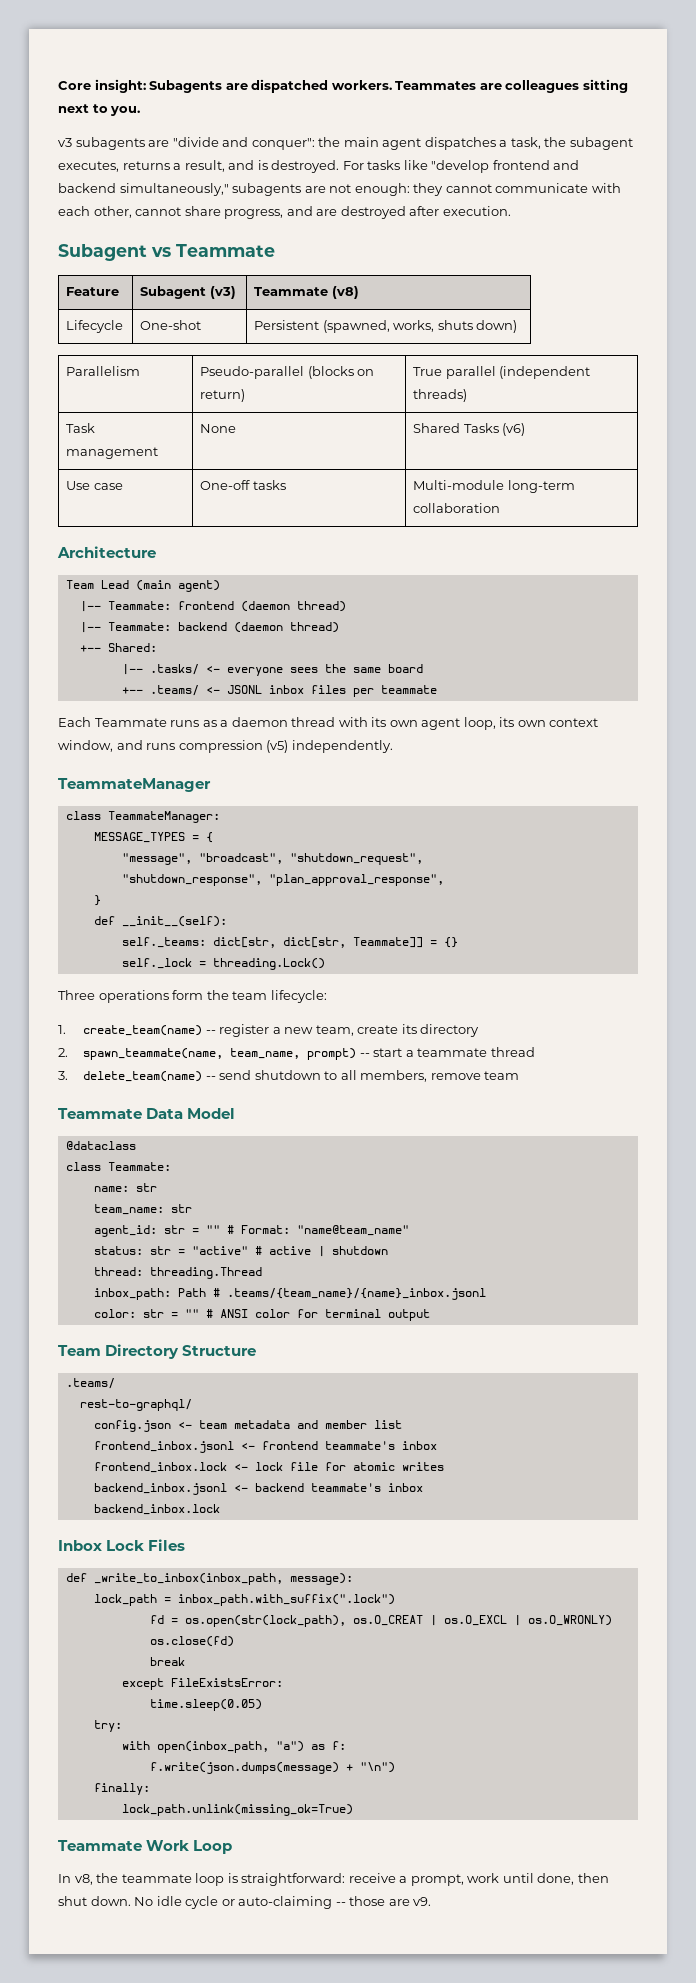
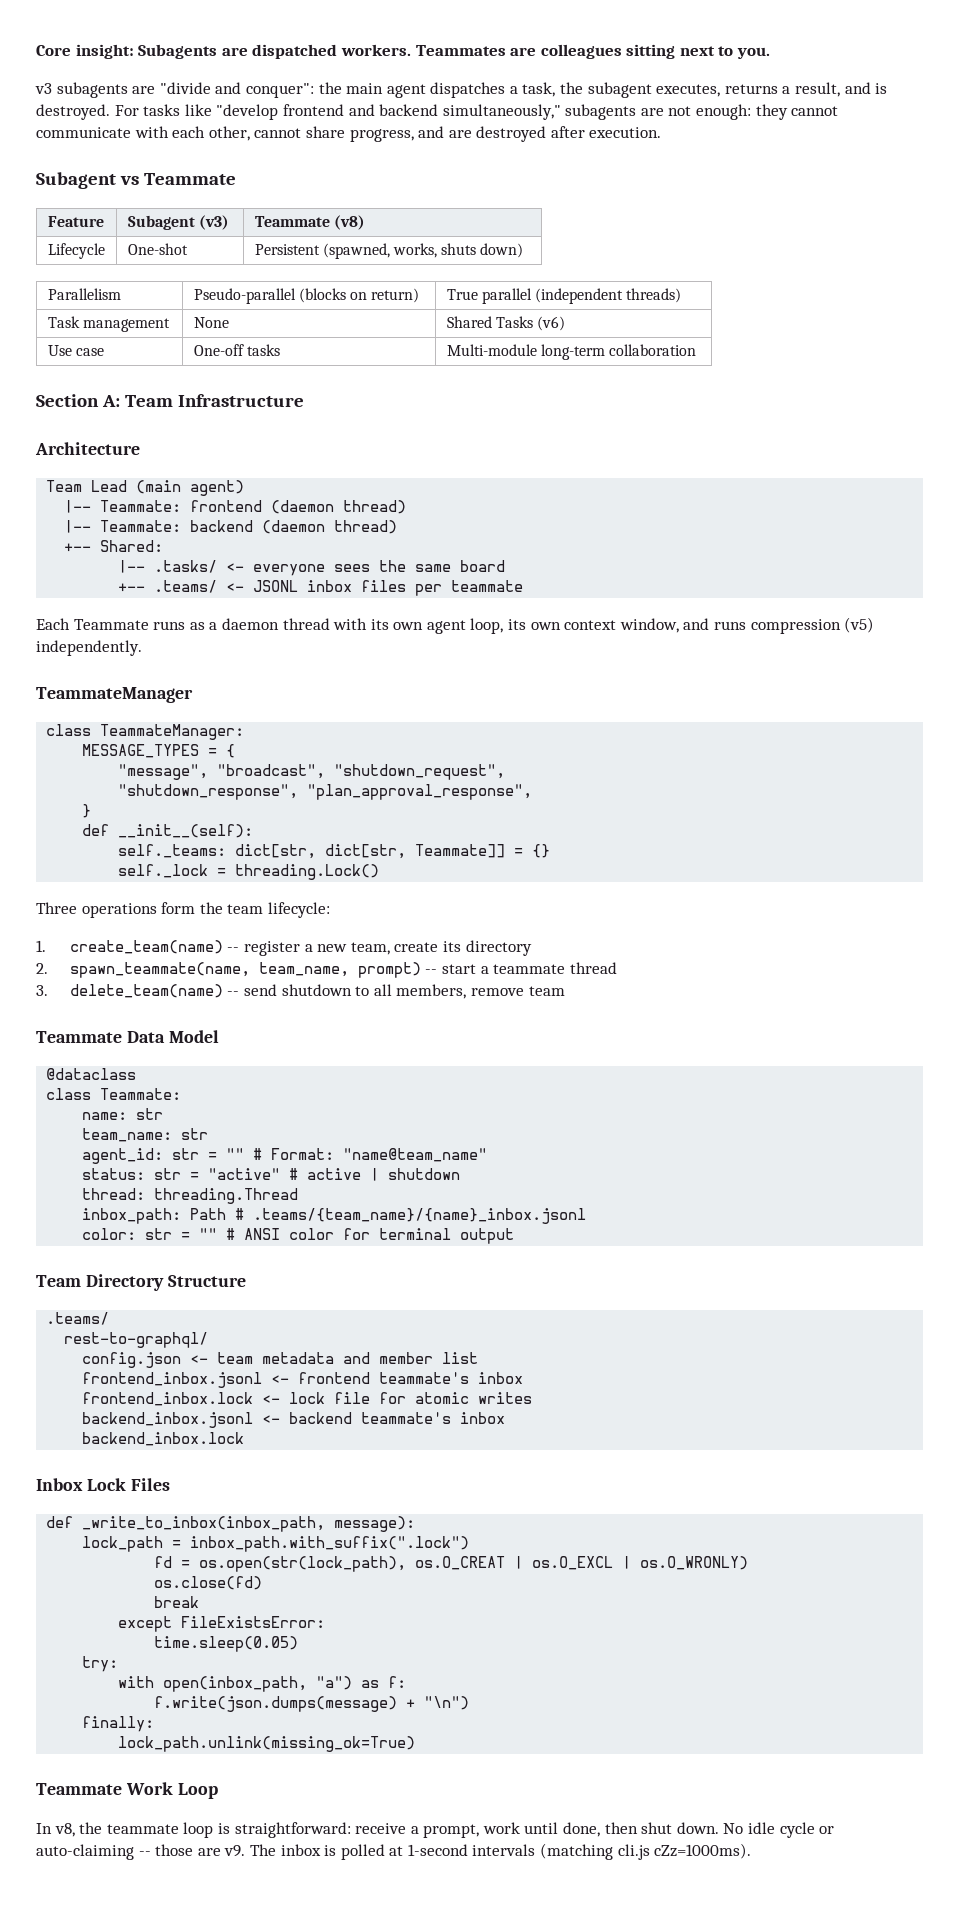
+ Section A: Team Infrastructure
+ The inbox is polled at 1-second intervals (matching cli.js cZz=1000ms).

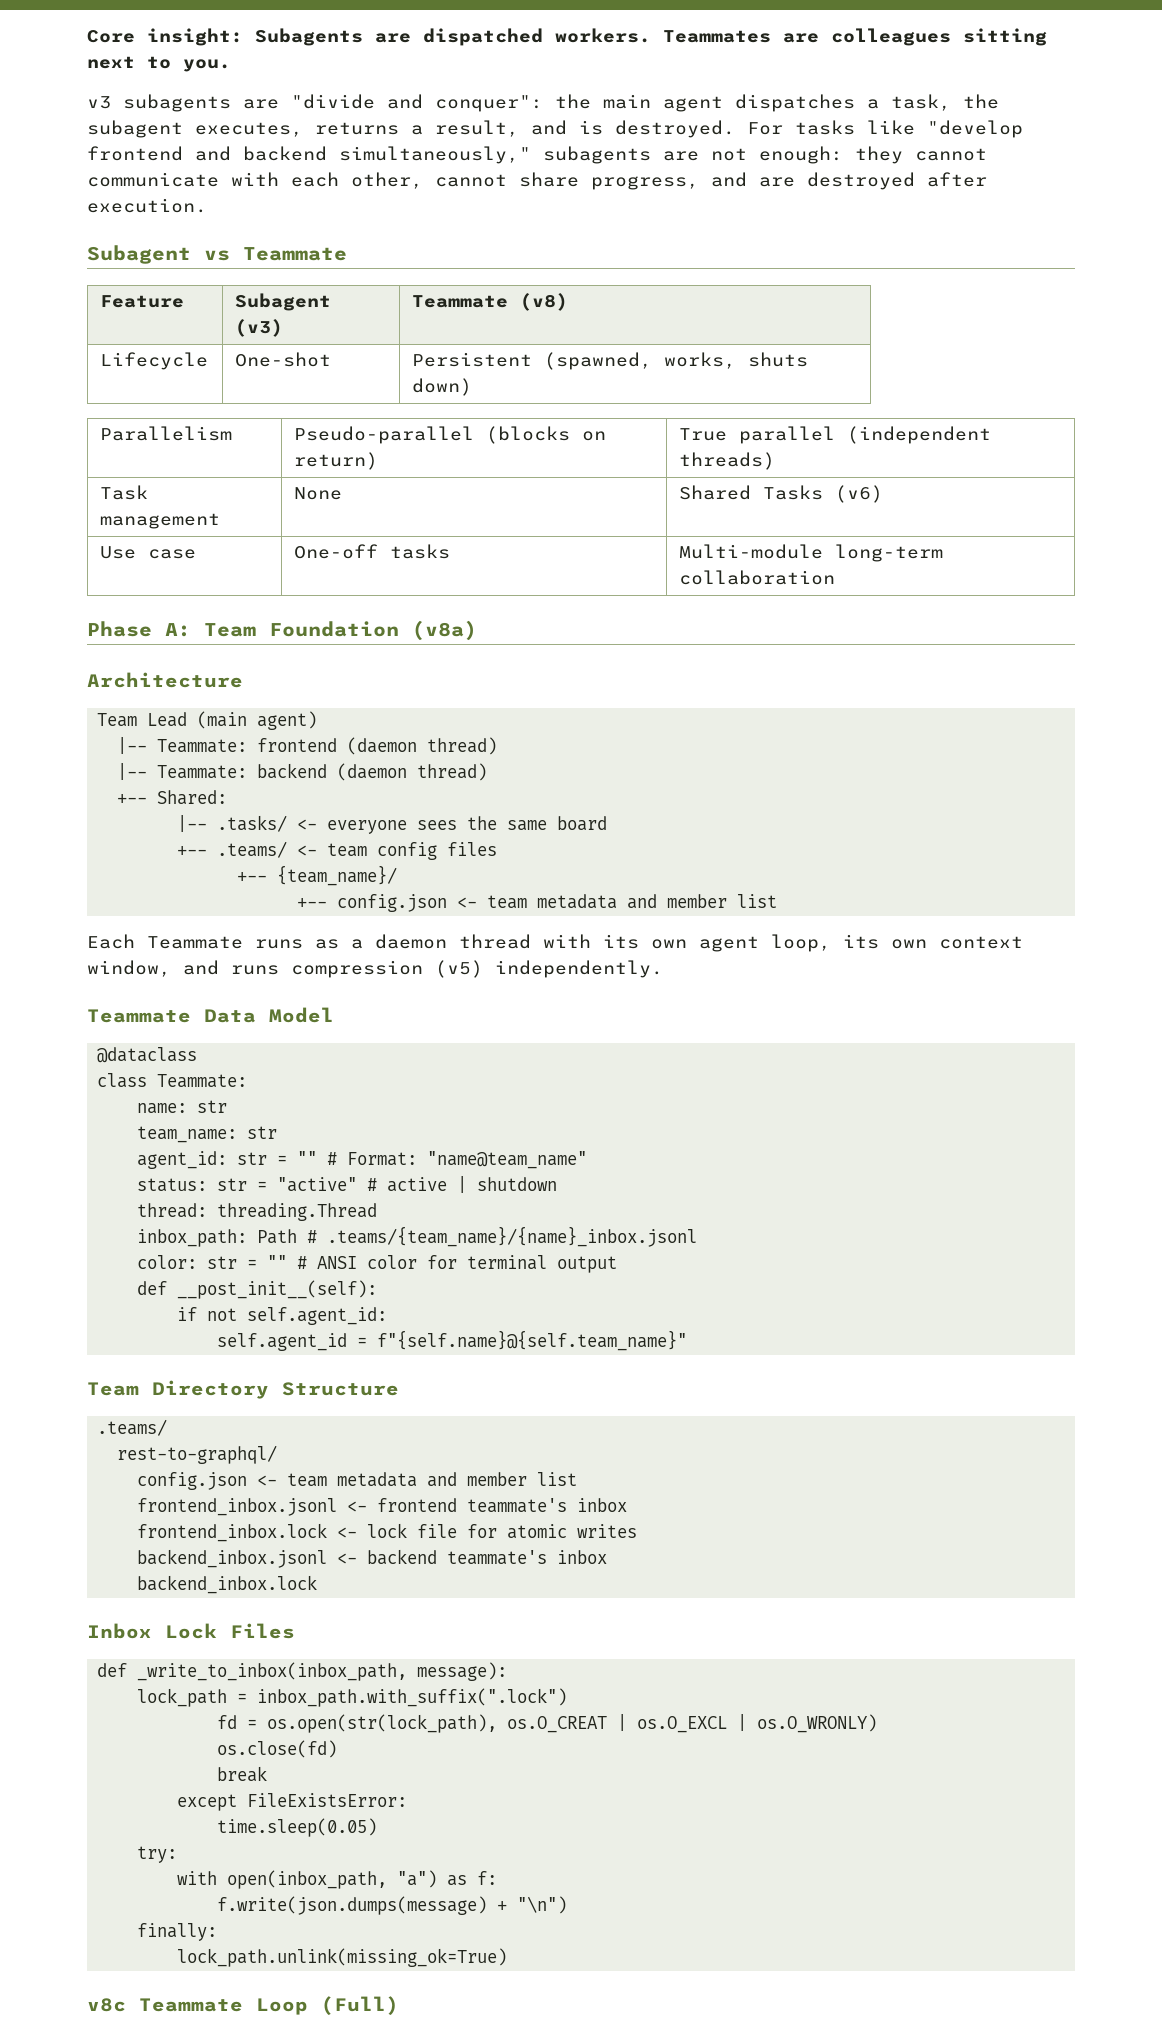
- Section A: Team Infrastructure
+ Phase A: Team Foundation (v8a)
- +-- .teams/ <- JSONL inbox files per teammate
+ +-- .teams/ <- team config files
+ +-- {team_name}/
+ +-- config.json <- team metadata and member list
- TeammateManager
- class TeammateManager:
- MESSAGE_TYPES = {
- "message", "broadcast", "shutdown_request",
- "shutdown_response", "plan_approval_response",
- }
- def __init__(self):
- self._teams: dict[str, dict[str, Teammate]] = {}
- self._lock = threading.Lock()
- Three operations form the team lifecycle:
- 1. create_team(name) -- register a new team, create its directory
- 2. spawn_teammate(name, team_name, prompt) -- start a teammate thread
- 3. delete_team(name) -- send shutdown to all members, remove team
+ def __post_init__(self):
+ if not self.agent_id:
+ self.agent_id = f"{self.name}@{self.team_name}"
- Teammate Work Loop
- In v8, the teammate loop is straightforward: receive a prompt, work until done, then shut down. No idle cycle or auto-claiming -- those are v9. The inbox is polled at 1-second intervals (matching cli.js cZz=1000ms).
+ v8c Teammate Loop (Full)

